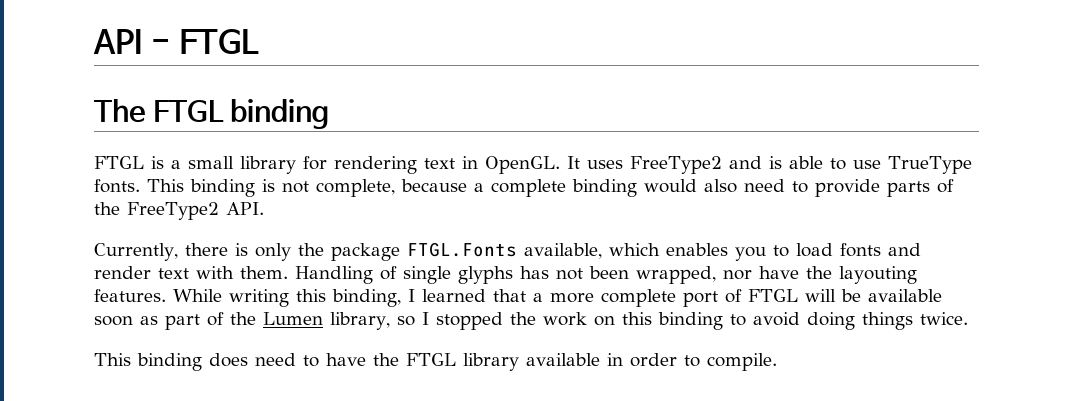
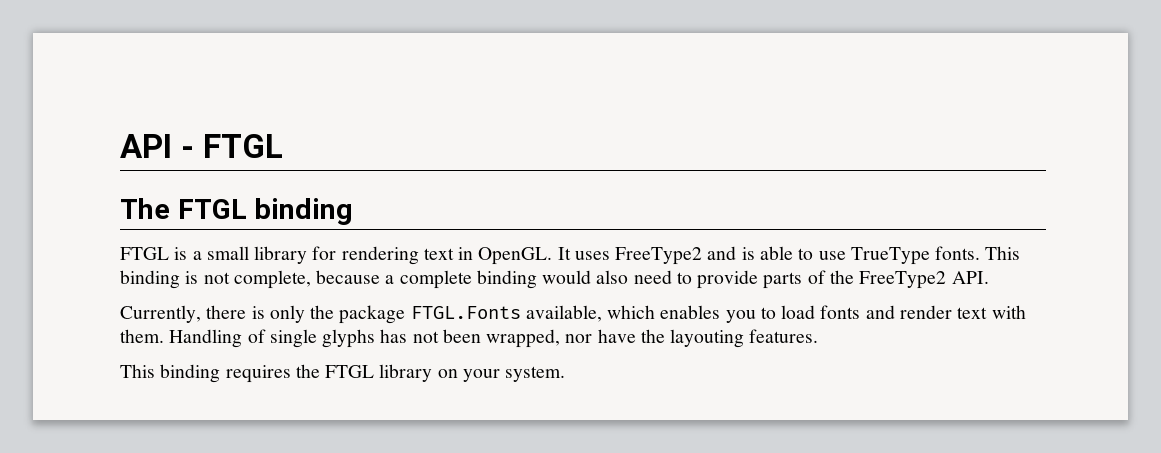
- Handling of single glyphs has not been wrapped, nor have the layouting features. While writing this binding, I learned that a more complete port of FTGL will be available soon as part of the Lumen library, so I stopped the work on this binding to avoid doing things twice.
- This binding does need to have the FTGL library available in order to compile.
+ Handling of single glyphs has not been wrapped, nor have the layouting features.
+ This binding requires the FTGL library on your system.

